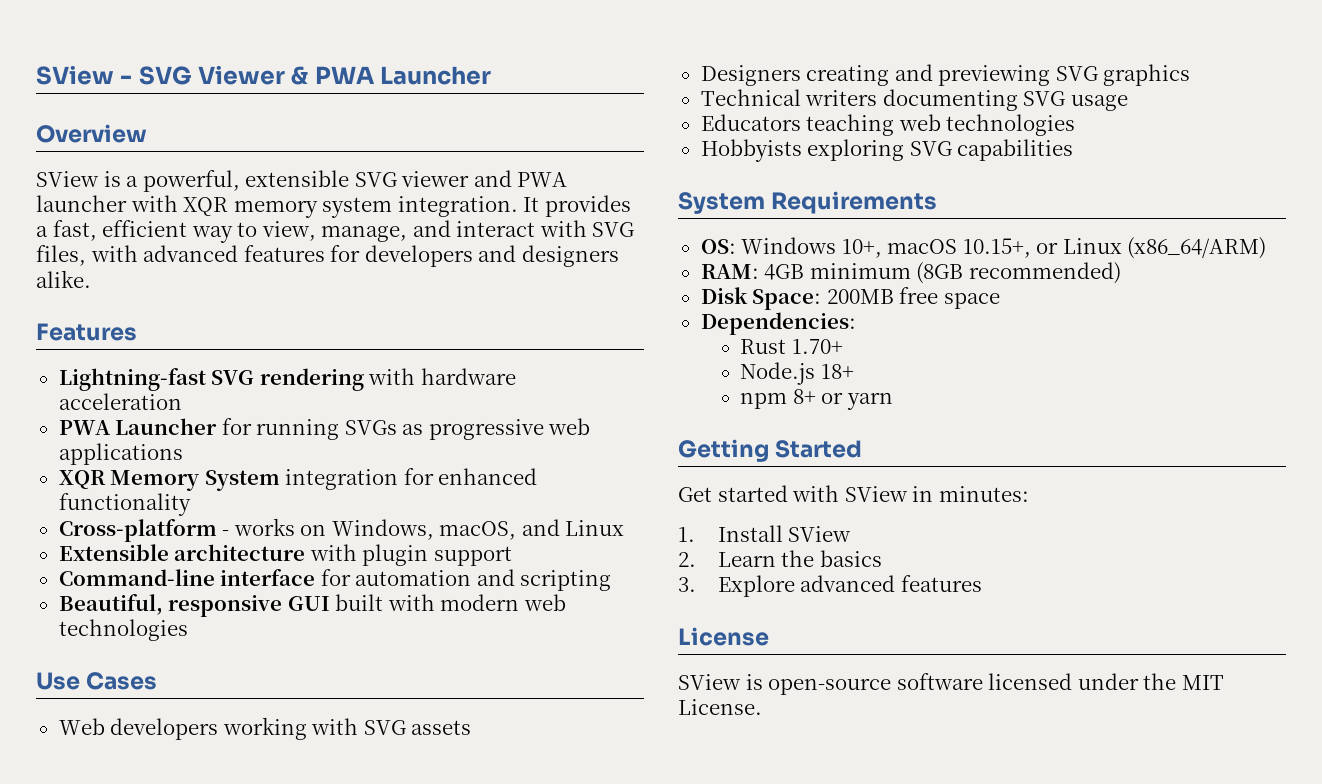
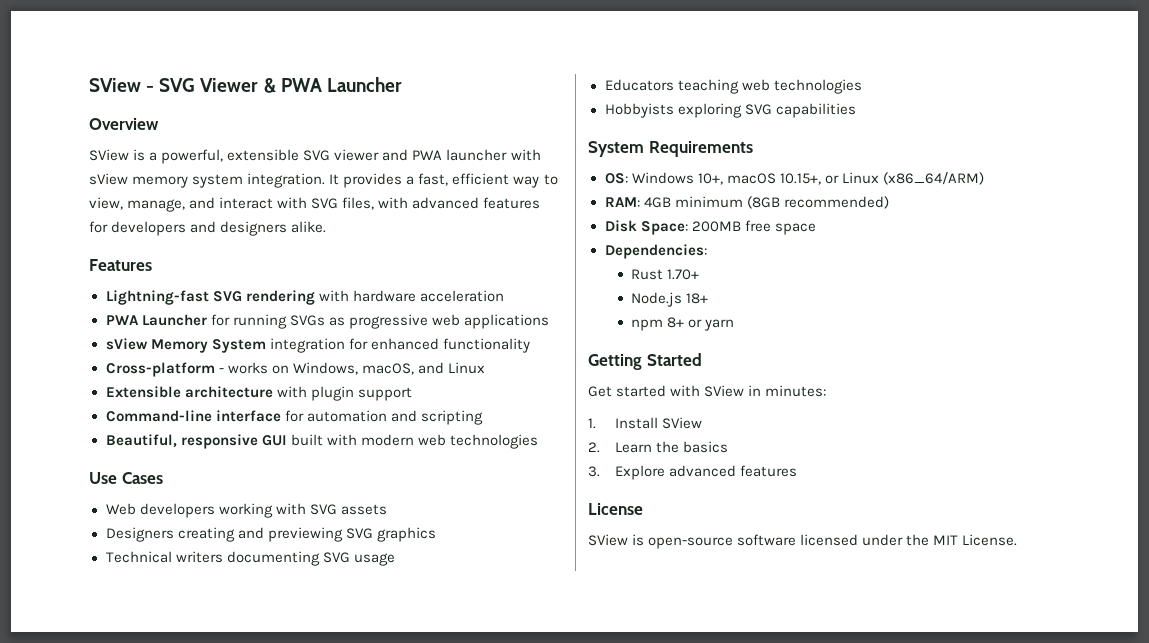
- SView is a powerful, extensible SVG viewer and PWA launcher with XQR memory system integration.
+ SView is a powerful, extensible SVG viewer and PWA launcher with sView memory system integration.
- XQR Memory System integration for enhanced functionality
+ sView Memory System integration for enhanced functionality

